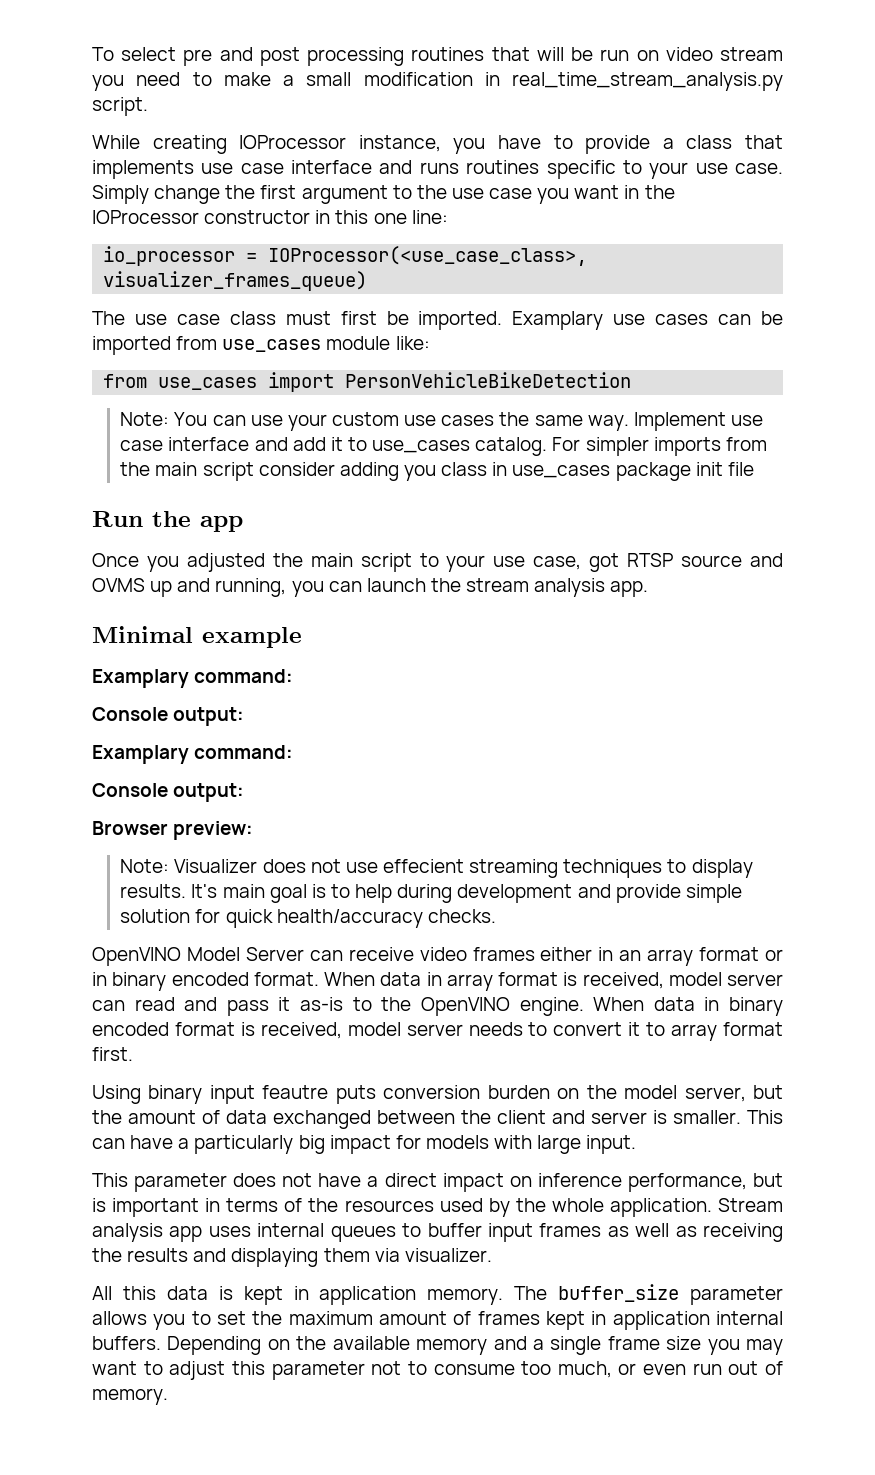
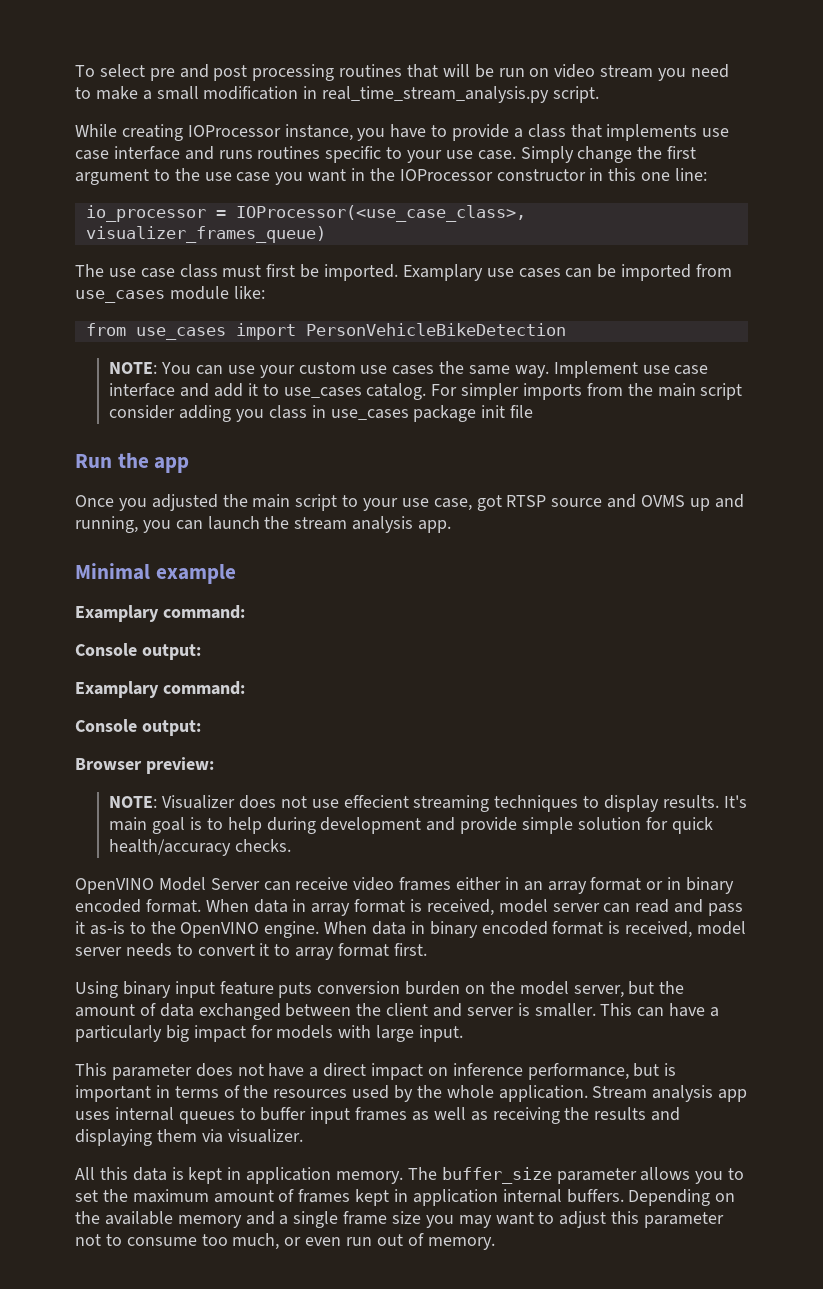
- Note: You can use your custom use cases the same way.
+ NOTE: You can use your custom use cases the same way.
- Note: Visualizer does not use effecient streaming techniques to display results.
+ NOTE: Visualizer does not use effecient streaming techniques to display results.
- Using binary input feautre puts conversion burden on the model server, but the amount of data exchanged between the client and server is smaller.
+ Using binary input feature puts conversion burden on the model server, but the amount of data exchanged between the client and server is smaller.

